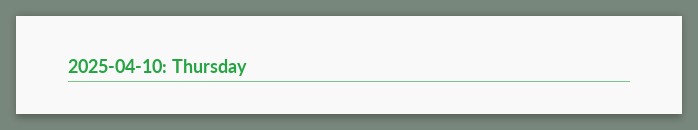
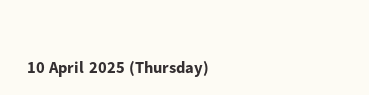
- 2025-04-10: Thursday
+ 10 April 2025 (Thursday)

